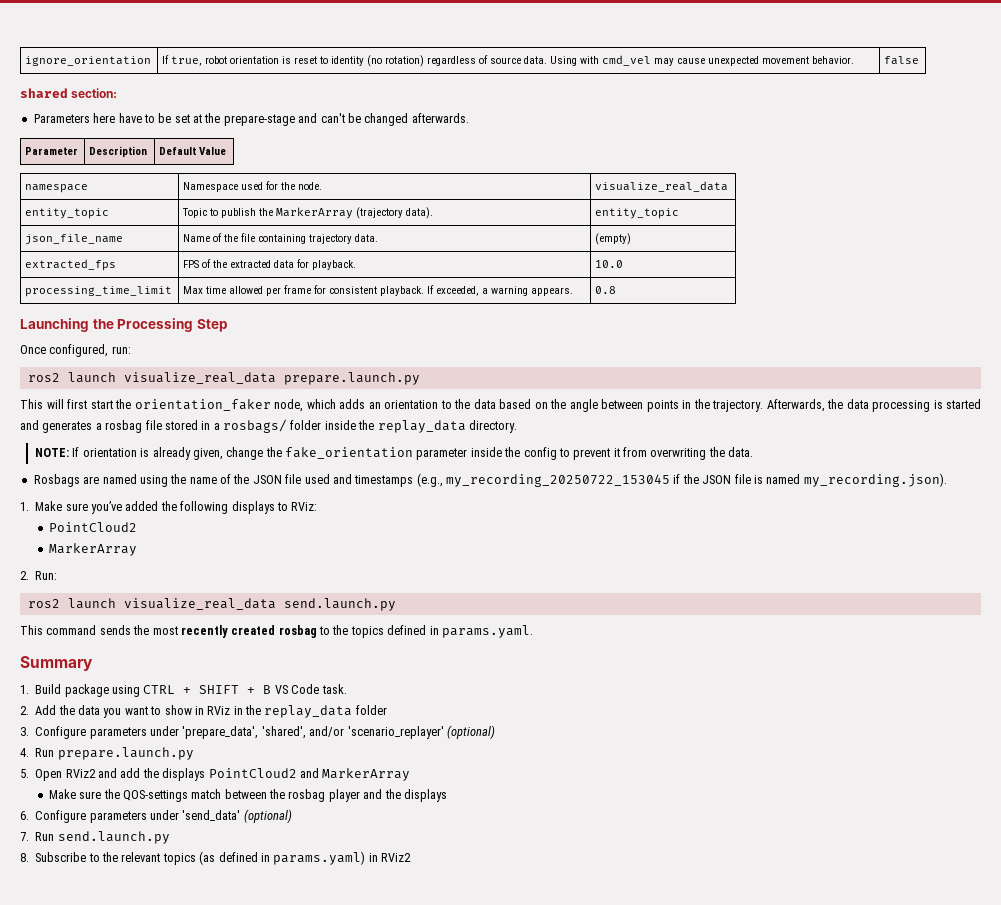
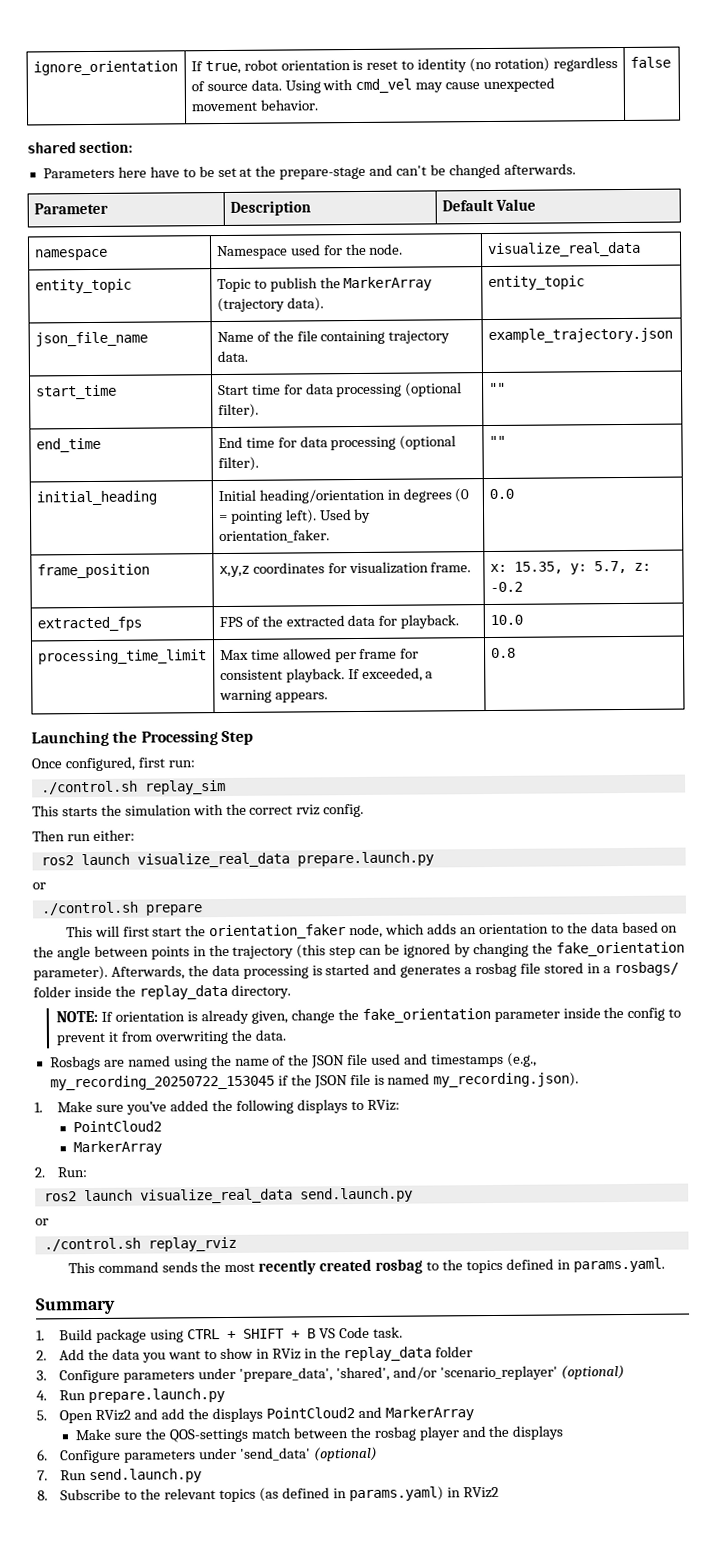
- json_file_name | Name of the file containing trajectory data. | (empty)
+ json_file_name | Name of the file containing trajectory data. | example_trajectory.json
+ start_time | Start time for data processing (optional filter). | ""
+ end_time | End time for data processing (optional filter). | ""
+ initial_heading | Initial heading/orientation in degrees (0 = pointing left). Used by orientation_faker. | 0.0
+ frame_position | x,y,z coordinates for visualization frame. | x: 15.35, y: 5.7, z: -0.2
- Once configured, run:
+ Once configured, first run:
+ ./control.sh replay_sim
+ This starts the simulation with the correct rviz config.
+ Then run either:
  ros2 launch visualize_real_data prepare.launch.py
+ or
+ ./control.sh prepare
- This will first start the orientation_faker node, which adds an orientation to the data based on the angle between points in the trajectory.
+ This will first start the orientation_faker node, which adds an orientation to the data based on the angle between points in the trajectory (this step can be ignored by changing the fake_orientation parameter).
  ros2 launch visualize_real_data send.launch.py
+ or
+ ./control.sh replay_rviz

